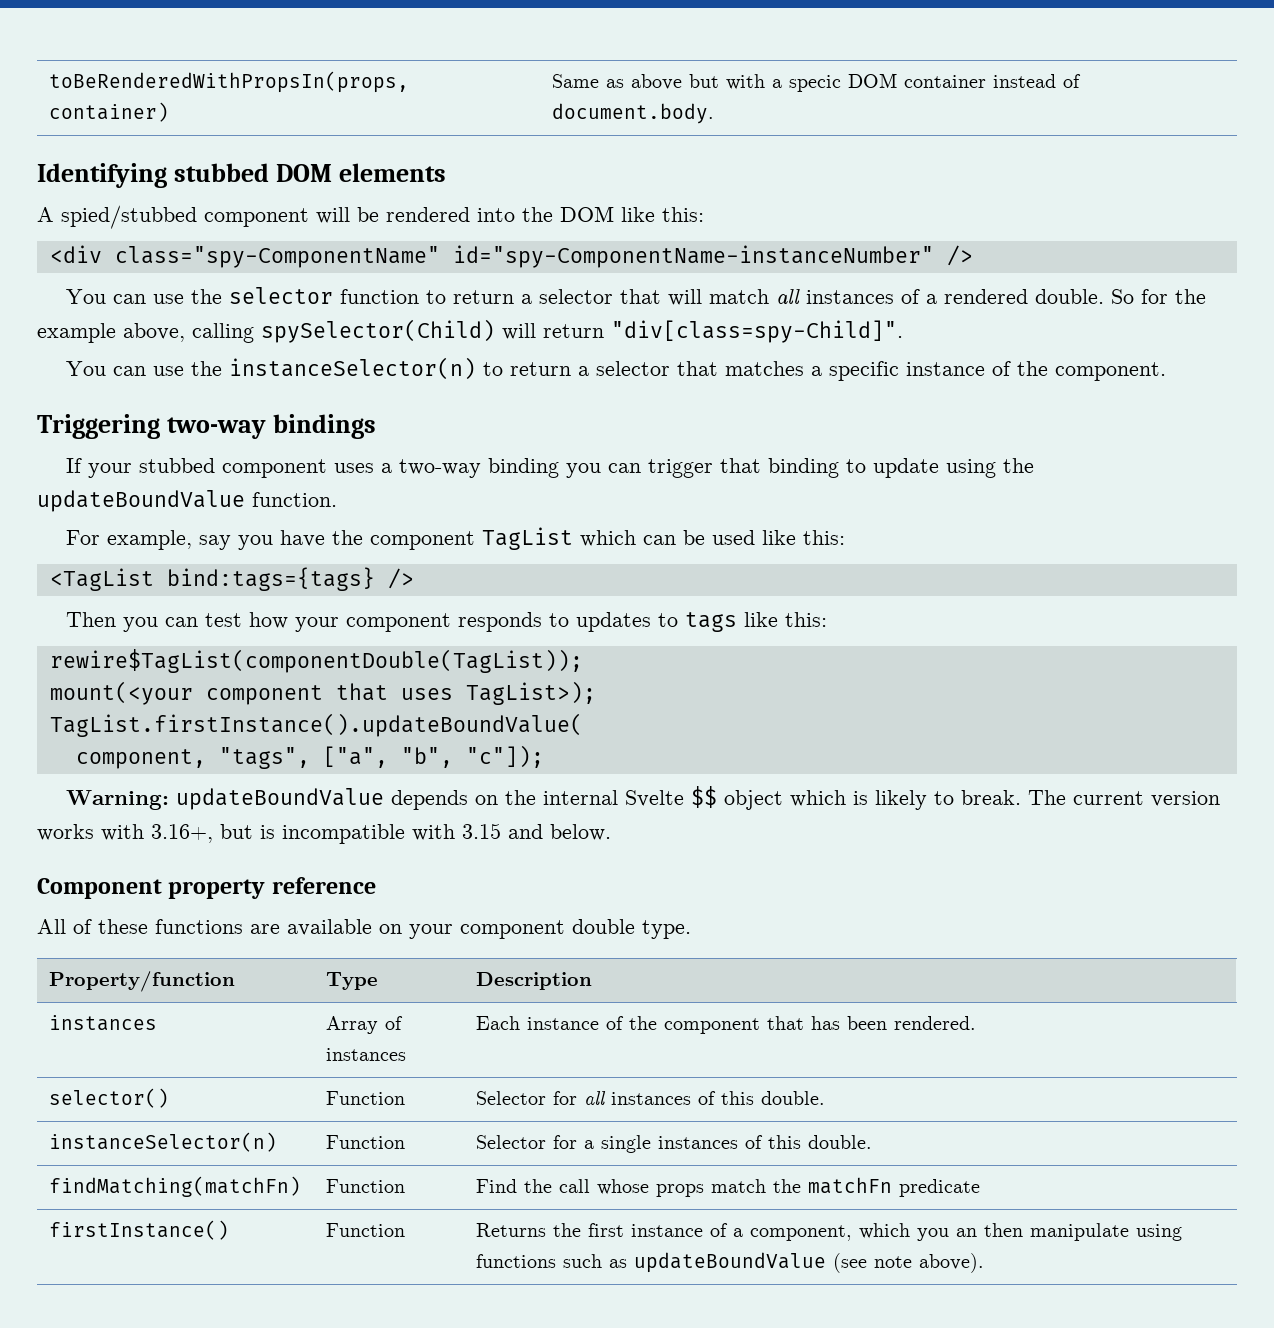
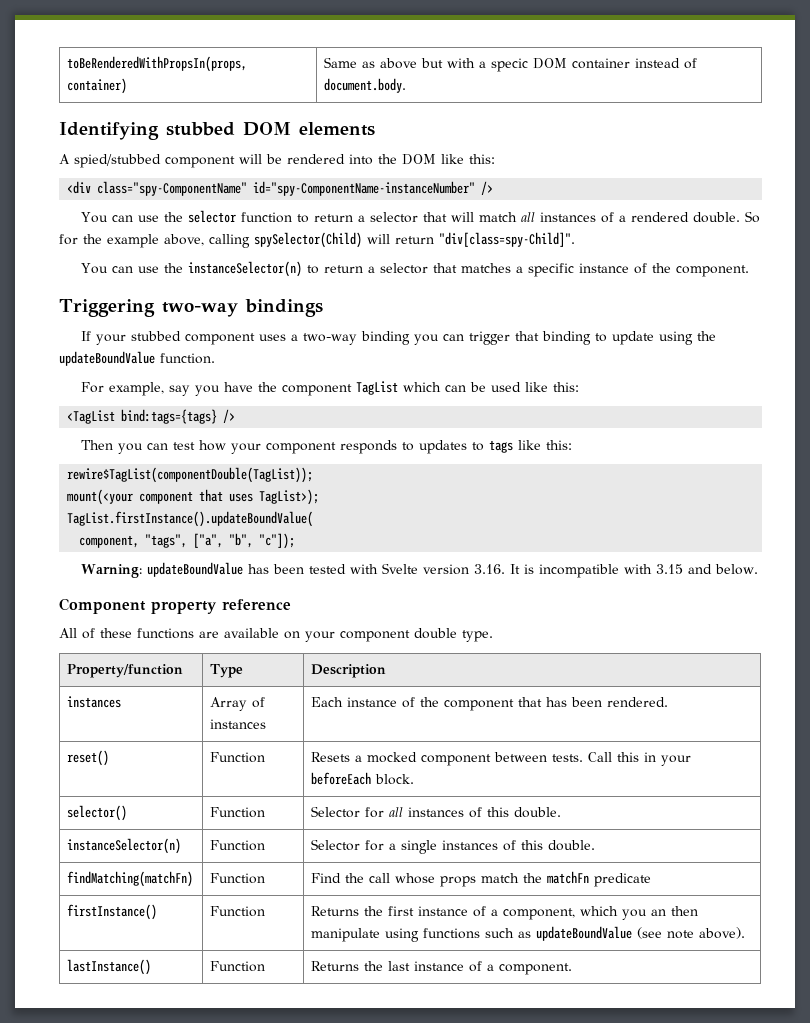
- Warning: updateBoundValue depends on the internal Svelte $$ object which is likely to break. The current version works with 3.16+, but is incompatible with 3.15 and below.
+ Warning: updateBoundValue has been tested with Svelte version 3.16. It is incompatible with 3.15 and below.
+ reset() | Function | Resets a mocked component between tests. Call this in your beforeEach block.
+ lastInstance() | Function | Returns the last instance of a component.

